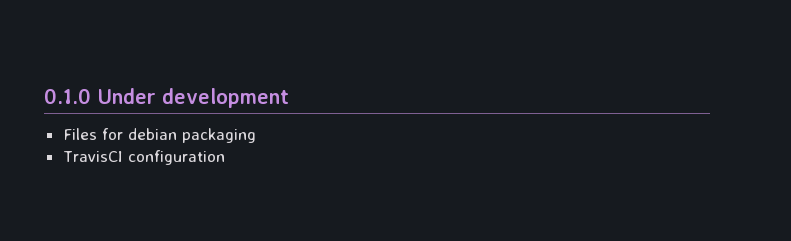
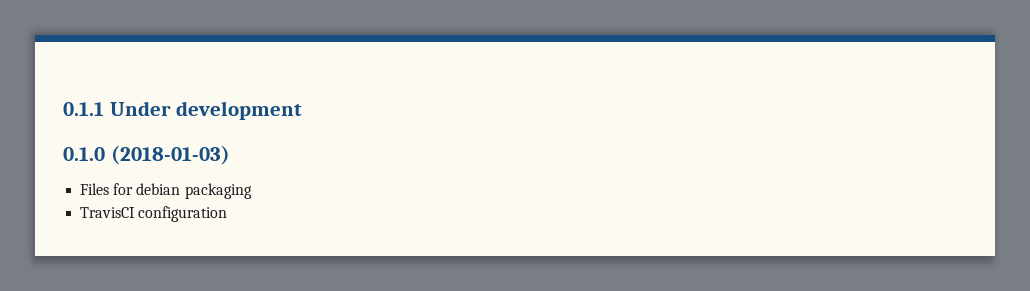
- 0.1.0 Under development
+ 0.1.1 Under development
+ 0.1.0 (2018-01-03)

